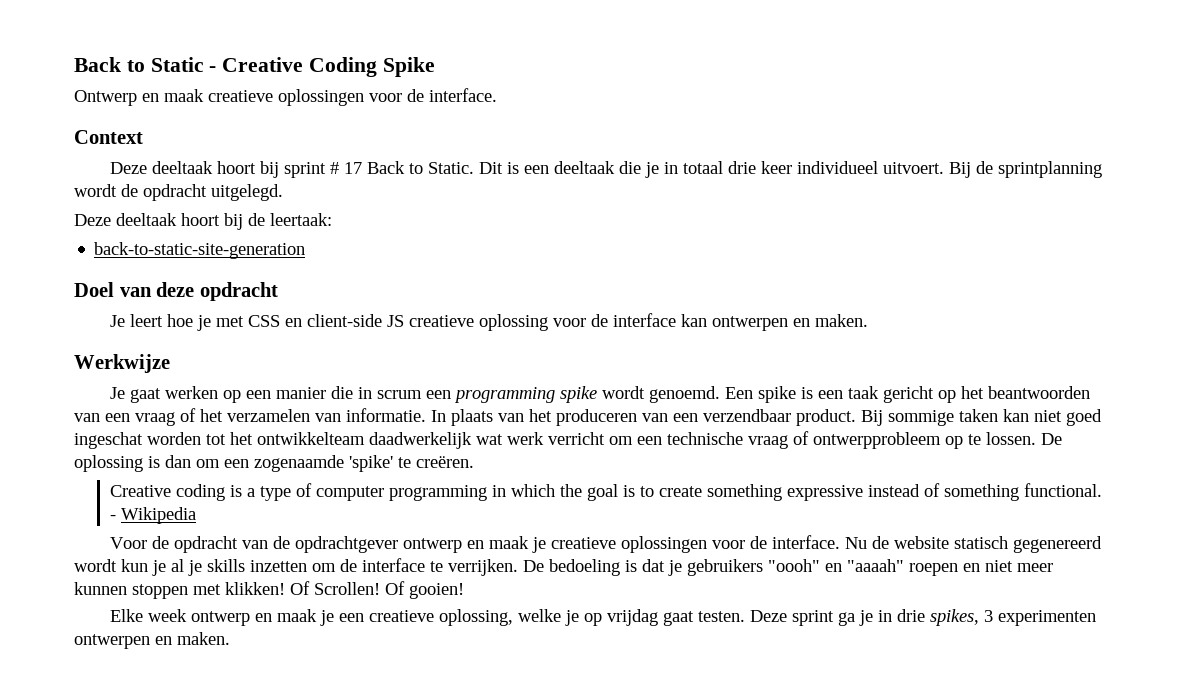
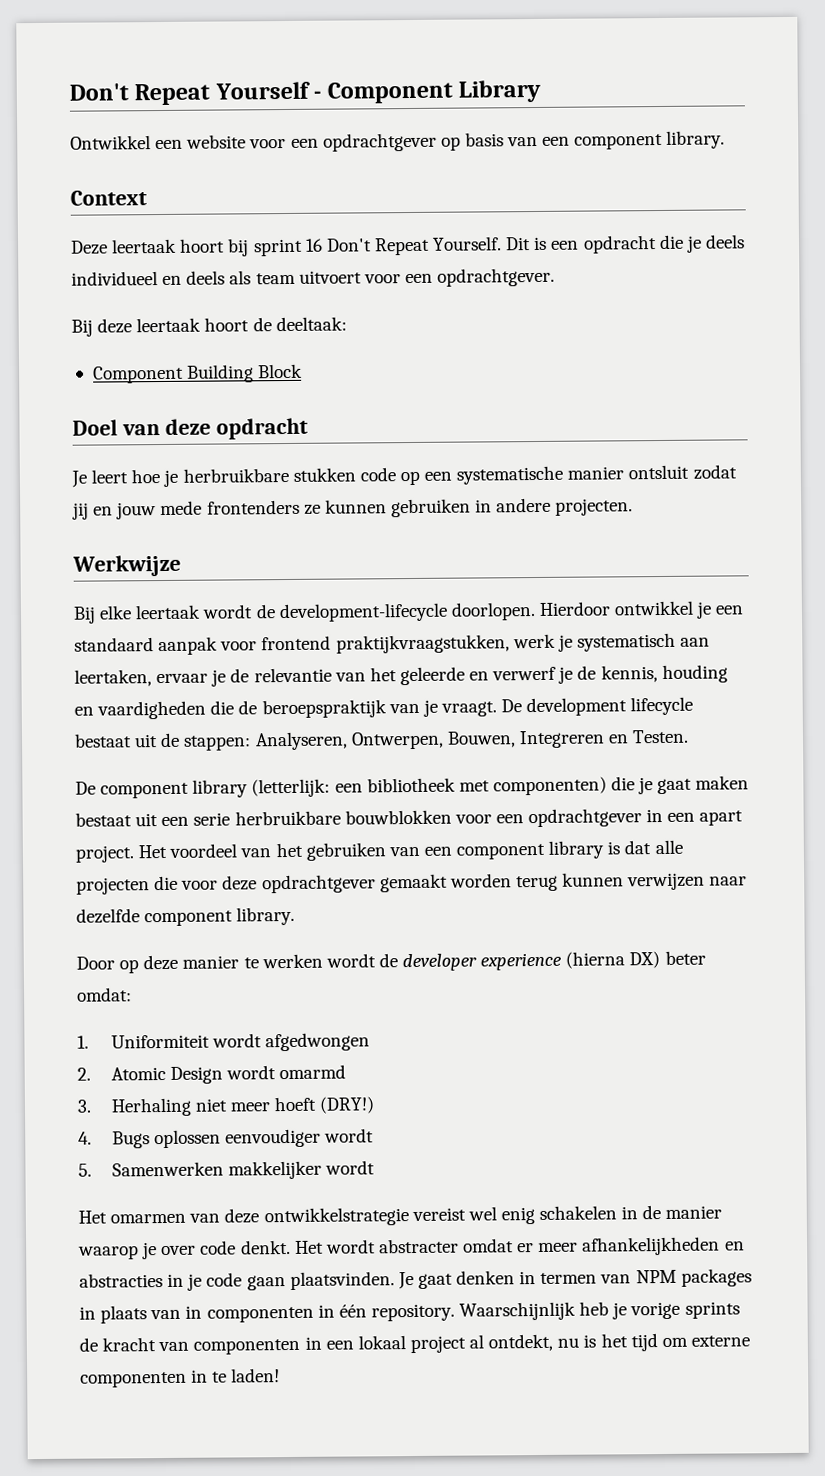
- Back to Static - Creative Coding Spike
- Ontwerp en maak creatieve oplossingen voor de interface.
+ Don't Repeat Yourself - Component Library
+ Ontwikkel een website voor een opdrachtgever op basis van een component library.
- Deze deeltaak hoort bij sprint # 17 Back to Static.
+ Deze leertaak hoort bij sprint 16 Don't Repeat Yourself.
- Dit is een deeltaak die je in totaal drie keer individueel uitvoert. Bij de sprintplanning wordt de opdracht uitgelegd.
- Deze deeltaak hoort bij de leertaak:
- back-to-static-site-generation
+ Dit is een opdracht die je deels individueel en deels als team uitvoert voor een opdrachtgever.
+ Bij deze leertaak hoort de deeltaak:
+ Component Building Block
- Je leert hoe je met CSS en client-side JS creatieve oplossing voor de interface kan ontwerpen en maken.
+ Je leert hoe je herbruikbare stukken code op een systematische manier ontsluit zodat jij en jouw mede frontenders ze kunnen gebruiken in andere projecten.
  Werkwijze
- Je gaat werken op een manier die in scrum een programming spike wordt genoemd. Een spike is een taak gericht op het beantwoorden van een vraag of het verzamelen van informatie. In plaats van het produceren van een verzendbaar product. Bij sommige taken kan niet goed ingeschat worden tot het ontwikkelteam daadwerkelijk wat werk verricht om een technische vraag of ontwerpprobleem op te lossen. De oplossing is dan om een zogenaamde 'spike' te creëren.
- Creative coding is a type of computer programming in which the goal is to create something expressive instead of something functional. - Wikipedia
- Voor de opdracht van de opdrachtgever ontwerp en maak je creatieve oplossingen voor de interface. Nu de website statisch gegenereerd wordt kun je al je skills inzetten om de interface te verrijken. De bedoeling is dat je gebruikers "oooh" en "aaaah" roepen en niet meer kunnen stoppen met klikken! Of Scrollen! Of gooien!
- Elke week ontwerp en maak je een creatieve oplossing, welke je op vrijdag gaat testen. Deze sprint ga je in drie spikes, 3 experimenten ontwerpen en maken.
+ Bij elke leertaak wordt de development-lifecycle doorlopen. Hierdoor ontwikkel je een standaard aanpak voor frontend praktijkvraagstukken, werk je systematisch aan leertaken, ervaar je de relevantie van het geleerde en verwerf je de kennis, houding en vaardigheden die de beroepspraktijk van je vraagt. De development lifecycle bestaat uit de stappen: Analyseren, Ontwerpen, Bouwen, Integreren en Testen.
+ De component library (letterlijk: een bibliotheek met componenten) die je gaat maken bestaat uit een serie herbruikbare bouwblokken voor een opdrachtgever in een apart project. Het voordeel van het gebruiken van een component library is dat alle projecten die voor deze opdrachtgever gemaakt worden terug kunnen verwijzen naar dezelfde component library.
+ Door op deze manier te werken wordt de developer experience (hierna DX) beter omdat:
+ 1. Uniformiteit wordt afgedwongen
+ 2. Atomic Design wordt omarmd
+ 3. Herhaling niet meer hoeft (DRY!)
+ 4. Bugs oplossen eenvoudiger wordt
+ 5. Samenwerken makkelijker wordt
+ Het omarmen van deze ontwikkelstrategie vereist wel enig schakelen in de manier waarop je over code denkt. Het wordt abstracter omdat er meer afhankelijkheden en abstracties in je code gaan plaatsvinden. Je gaat denken in termen van NPM packages in plaats van in componenten in één repository. Waarschijnlijk heb je vorige sprints de kracht van componenten in een lokaal project al ontdekt, nu is het tijd om externe componenten in te laden!

